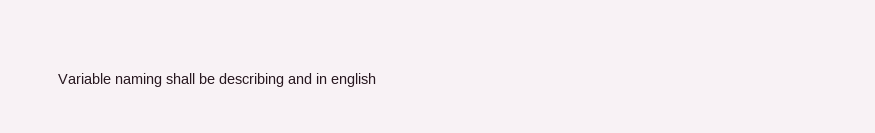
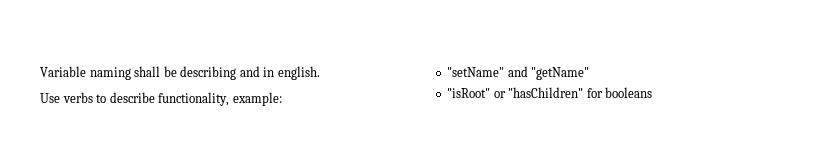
- Variable naming shall be describing and in english
+ Variable naming shall be describing and in english.
+ Use verbs to describe functionality, example:
+ "setName" and "getName"
+ "isRoot" or "hasChildren" for booleans

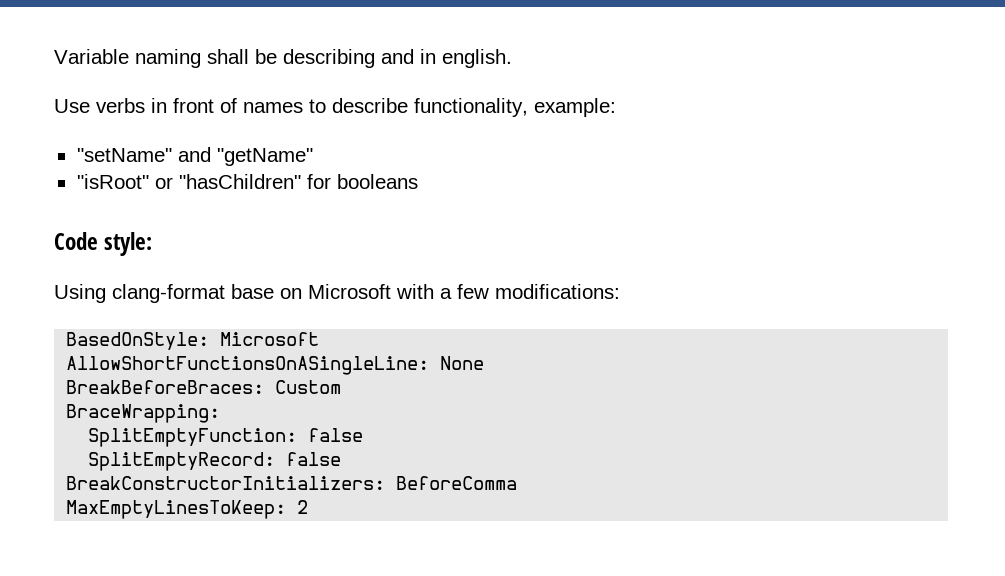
- Use verbs to describe functionality, example:
+ Use verbs in front of names to describe functionality, example:
+ Code style:
+ Using clang-format base on Microsoft with a few modifications:
+ BasedOnStyle: Microsoft
+ AllowShortFunctionsOnASingleLine: None
+ BreakBeforeBraces: Custom
+ BraceWrapping:
+ SplitEmptyFunction: false
+ SplitEmptyRecord: false
+ BreakConstructorInitializers: BeforeComma
+ MaxEmptyLinesToKeep: 2

